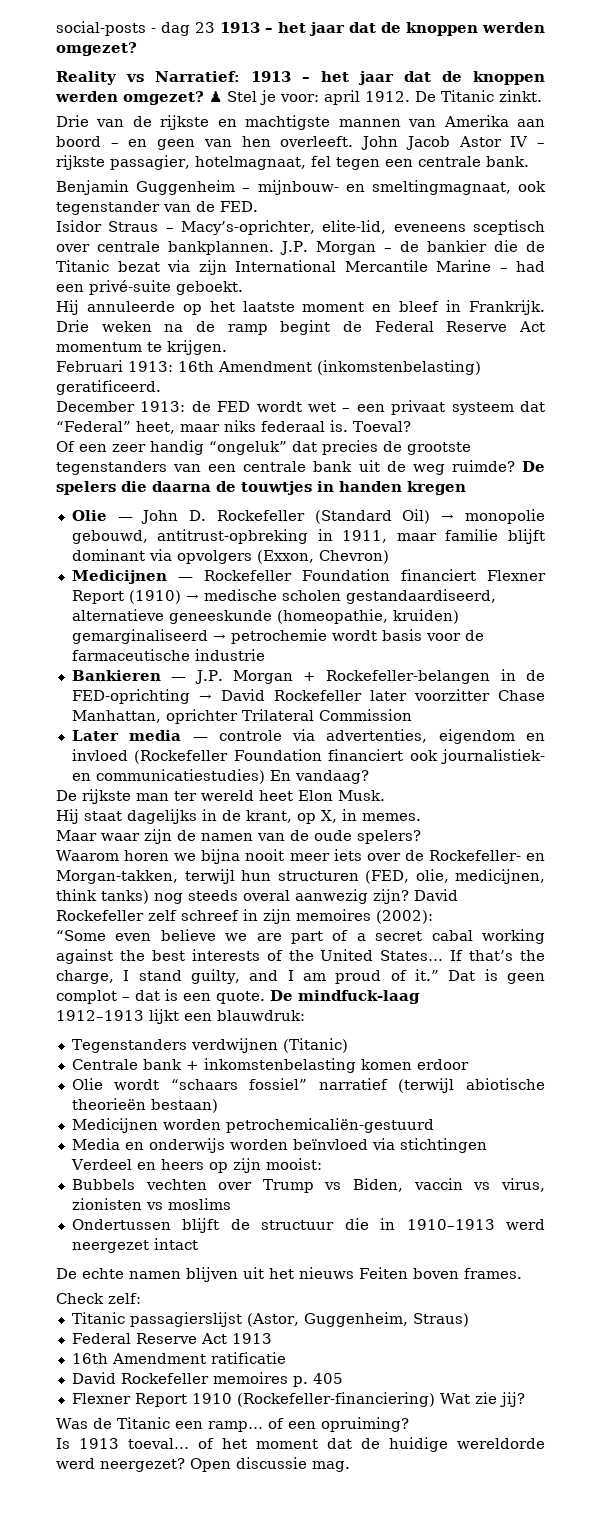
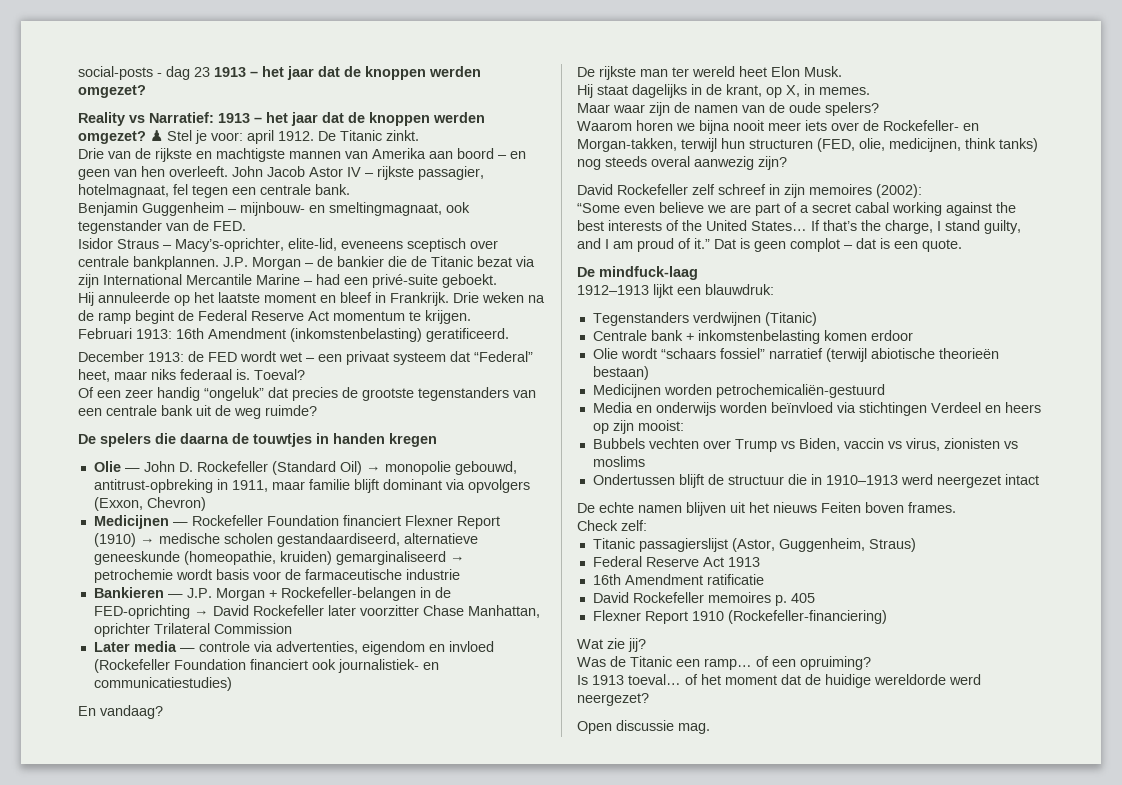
- Of een zeer handig “ongeluk” dat precies de grootste tegenstanders van een centrale bank uit de weg ruimde? De spelers die daarna de touwtjes in handen kregen
+ Of een zeer handig “ongeluk” dat precies de grootste tegenstanders van een centrale bank uit de weg ruimde?
+ De spelers die daarna de touwtjes in handen kregen
- Later media — controle via advertenties, eigendom en invloed (Rockefeller Foundation financiert ook journalistiek- en communicatiestudies) En vandaag?
+ Later media — controle via advertenties, eigendom en invloed (Rockefeller Foundation financiert ook journalistiek- en communicatiestudies)
+ En vandaag?
- Waarom horen we bijna nooit meer iets over de Rockefeller- en Morgan-takken, terwijl hun structuren (FED, olie, medicijnen, think tanks) nog steeds overal aanwezig zijn? David Rockefeller zelf schreef in zijn memoires (2002):
+ Waarom horen we bijna nooit meer iets over de Rockefeller- en Morgan-takken, terwijl hun structuren (FED, olie, medicijnen, think tanks) nog steeds overal aanwezig zijn?
+ David Rockefeller zelf schreef in zijn memoires (2002):
- Dat is geen complot – dat is een quote. De mindfuck-laag
+ Dat is geen complot – dat is een quote.
+ De mindfuck-laag
- Flexner Report 1910 (Rockefeller-financiering) Wat zie jij?
+ Flexner Report 1910 (Rockefeller-financiering)
+ Wat zie jij?
- Is 1913 toeval… of het moment dat de huidige wereldorde werd neergezet? Open discussie mag.
+ Is 1913 toeval… of het moment dat de huidige wereldorde werd neergezet?
+ Open discussie mag.

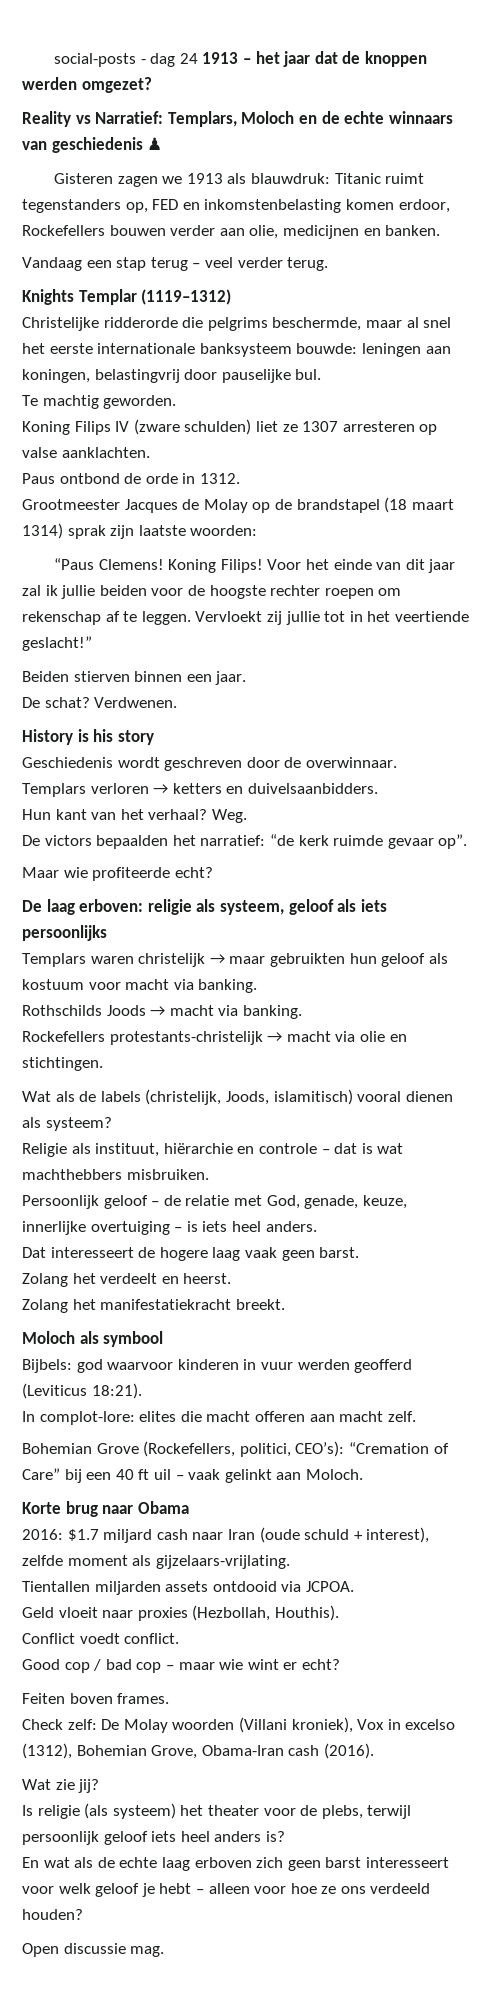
- social-posts - dag 23 1913 – het jaar dat de knoppen werden omgezet?
+ social-posts - dag 24 1913 – het jaar dat de knoppen werden omgezet?
- Reality vs Narratief: 1913 – het jaar dat de knoppen werden omgezet? ♟ Stel je voor: april 1912. De Titanic zinkt.
- Drie van de rijkste en machtigste mannen van Amerika aan boord – en geen van hen overleeft. John Jacob Astor IV – rijkste passagier, hotelmagnaat, fel tegen een centrale bank.
- Benjamin Guggenheim – mijnbouw- en smeltingmagnaat, ook tegenstander van de FED.
- Isidor Straus – Macy’s-oprichter, elite-lid, eveneens sceptisch over centrale bankplannen. J.P. Morgan – de bankier die de Titanic bezat via zijn International Mercantile Marine – had een privé-suite geboekt.
- Hij annuleerde op het laatste moment en bleef in Frankrijk. Drie weken na de ramp begint de Federal Reserve Act momentum te krijgen.
- Februari 1913: 16th Amendment (inkomstenbelasting) geratificeerd.
- December 1913: de FED wordt wet – een privaat systeem dat “Federal” heet, maar niks federaal is. Toeval?
- Of een zeer handig “ongeluk” dat precies de grootste tegenstanders van een centrale bank uit de weg ruimde?
- De spelers die daarna de touwtjes in handen kregen
- Olie — John D. Rockefeller (Standard Oil) → monopolie gebouwd, antitrust-opbreking in 1911, maar familie blijft dominant via opvolgers (Exxon, Chevron)
- Medicijnen — Rockefeller Foundation financiert Flexner Report (1910) → medische scholen gestandaardiseerd, alternatieve geneeskunde (homeopathie, kruiden) gemarginaliseerd → petrochemie wordt basis voor de farmaceutische industrie
- Bankieren — J.P. Morgan + Rockefeller-belangen in de FED-oprichting → David Rockefeller later voorzitter Chase Manhattan, oprichter Trilateral Commission
- Later media — controle via advertenties, eigendom en invloed (Rockefeller Foundation financiert ook journalistiek- en communicatiestudies)
- En vandaag?
- De rijkste man ter wereld heet Elon Musk.
- Hij staat dagelijks in de krant, op X, in memes.
- Maar waar zijn de namen van de oude spelers?
- Waarom horen we bijna nooit meer iets over de Rockefeller- en Morgan-takken, terwijl hun structuren (FED, olie, medicijnen, think tanks) nog steeds overal aanwezig zijn?
- David Rockefeller zelf schreef in zijn memoires (2002):
- “Some even believe we are part of a secret cabal working against the best interests of the United States… If that’s the charge, I stand guilty, and I am proud of it.” Dat is geen complot – dat is een quote.
- De mindfuck-laag
- 1912–1913 lijkt een blauwdruk:
- Tegenstanders verdwijnen (Titanic)
- Centrale bank + inkomstenbelasting komen erdoor
- Olie wordt “schaars fossiel” narratief (terwijl abiotische theorieën bestaan)
- Medicijnen worden petrochemicaliën-gestuurd
- Media en onderwijs worden beïnvloed via stichtingen Verdeel en heers op zijn mooist:
- Bubbels vechten over Trump vs Biden, vaccin vs virus, zionisten vs moslims
- Ondertussen blijft de structuur die in 1910–1913 werd neergezet intact
- De echte namen blijven uit het nieuws Feiten boven frames.
+ Reality vs Narratief: Templars, Moloch en de echte winnaars van geschiedenis ♟
+ Gisteren zagen we 1913 als blauwdruk: Titanic ruimt tegenstanders op, FED en inkomstenbelasting komen erdoor, Rockefellers bouwen verder aan olie, medicijnen en banken.
+ Vandaag een stap terug – veel verder terug.
+ Knights Templar (1119–1312)
+ Christelijke ridderorde die pelgrims beschermde, maar al snel het eerste internationale banksysteem bouwde: leningen aan koningen, belastingvrij door pauselijke bul.
+ Te machtig geworden.
+ Koning Filips IV (zware schulden) liet ze 1307 arresteren op valse aanklachten.
+ Paus ontbond de orde in 1312.
+ Grootmeester Jacques de Molay op de brandstapel (18 maart 1314) sprak zijn laatste woorden:
+ “Paus Clemens! Koning Filips! Voor het einde van dit jaar zal ik jullie beiden voor de hoogste rechter roepen om rekenschap af te leggen. Vervloekt zij jullie tot in het veertiende geslacht!”
+ Beiden stierven binnen een jaar.
+ De schat? Verdwenen.
+ History is his story
+ Geschiedenis wordt geschreven door de overwinnaar.
+ Templars verloren → ketters en duivelsaanbidders.
+ Hun kant van het verhaal? Weg.
+ De victors bepaalden het narratief: “de kerk ruimde gevaar op”.
+ Maar wie profiteerde echt?
+ De laag erboven: religie als systeem, geloof als iets persoonlijks
+ Templars waren christelijk → maar gebruikten hun geloof als kostuum voor macht via banking.
+ Rothschilds Joods → macht via banking.
+ Rockefellers protestants-christelijk → macht via olie en stichtingen.
+ Wat als de labels (christelijk, Joods, islamitisch) vooral dienen als systeem?
+ Religie als instituut, hiërarchie en controle – dat is wat machthebbers misbruiken.
+ Persoonlijk geloof – de relatie met God, genade, keuze, innerlijke overtuiging – is iets heel anders.
+ Dat interesseert de hogere laag vaak geen barst.
+ Zolang het verdeelt en heerst.
+ Zolang het manifestatiekracht breekt.
+ Moloch als symbool
+ Bijbels: god waarvoor kinderen in vuur werden geofferd (Leviticus 18:21).
+ In complot-lore: elites die macht offeren aan macht zelf.
+ Bohemian Grove (Rockefellers, politici, CEO’s): “Cremation of Care” bij een 40 ft uil – vaak gelinkt aan Moloch.
+ Korte brug naar Obama
+ 2016: $1.7 miljard cash naar Iran (oude schuld + interest), zelfde moment als gijzelaars-vrijlating.
+ Tientallen miljarden assets ontdooid via JCPOA.
+ Geld vloeit naar proxies (Hezbollah, Houthis).
+ Conflict voedt conflict.
+ Good cop / bad cop – maar wie wint er echt?
+ Feiten boven frames.
- Check zelf:
- Titanic passagierslijst (Astor, Guggenheim, Straus)
- Federal Reserve Act 1913
- 16th Amendment ratificatie
- David Rockefeller memoires p. 405
- Flexner Report 1910 (Rockefeller-financiering)
+ Check zelf: De Molay woorden (Villani kroniek), Vox in excelso (1312), Bohemian Grove, Obama-Iran cash (2016).
  Wat zie jij?
- Was de Titanic een ramp… of een opruiming?
- Is 1913 toeval… of het moment dat de huidige wereldorde werd neergezet?
+ Is religie (als systeem) het theater voor de plebs, terwijl persoonlijk geloof iets heel anders is?
+ En wat als de echte laag erboven zich geen barst interesseert voor welk geloof je hebt – alleen voor hoe ze ons verdeeld houden?

